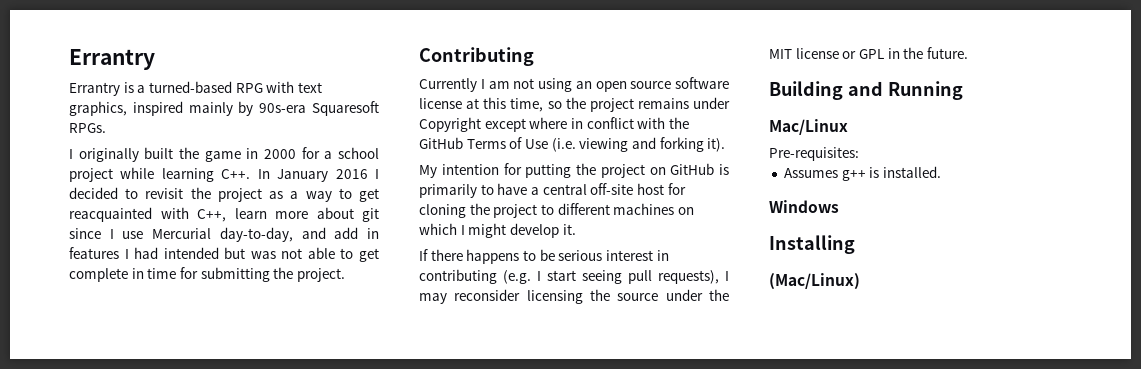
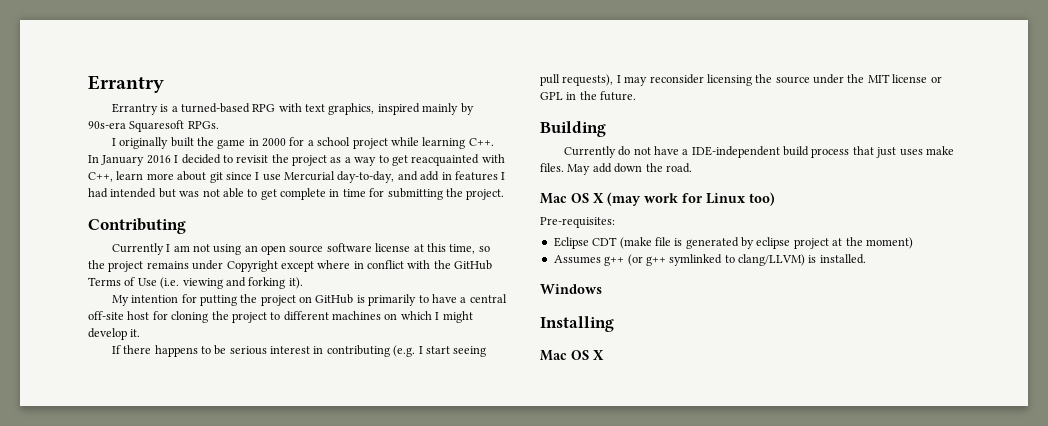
- Building and Running
- Mac/Linux
+ Building
+ Currently do not have a IDE-independent build process that just uses make files. May add down the road.
+ Mac OS X (may work for Linux too)
  Pre-requisites:
- Assumes g++ is installed.
+ Eclipse CDT (make file is generated by eclipse project at the moment)
+ Assumes g++ (or g++ symlinked to clang/LLVM) is installed.
  Installing
- (Mac/Linux)
+ Mac OS X

